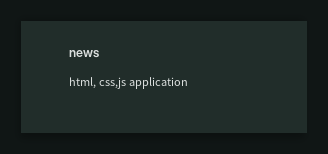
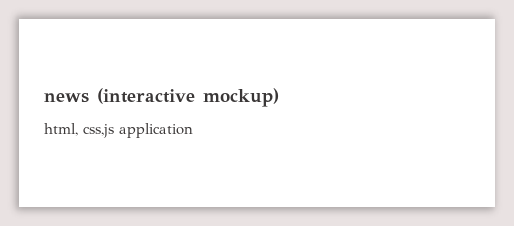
- news
+ news (interactive mockup)

